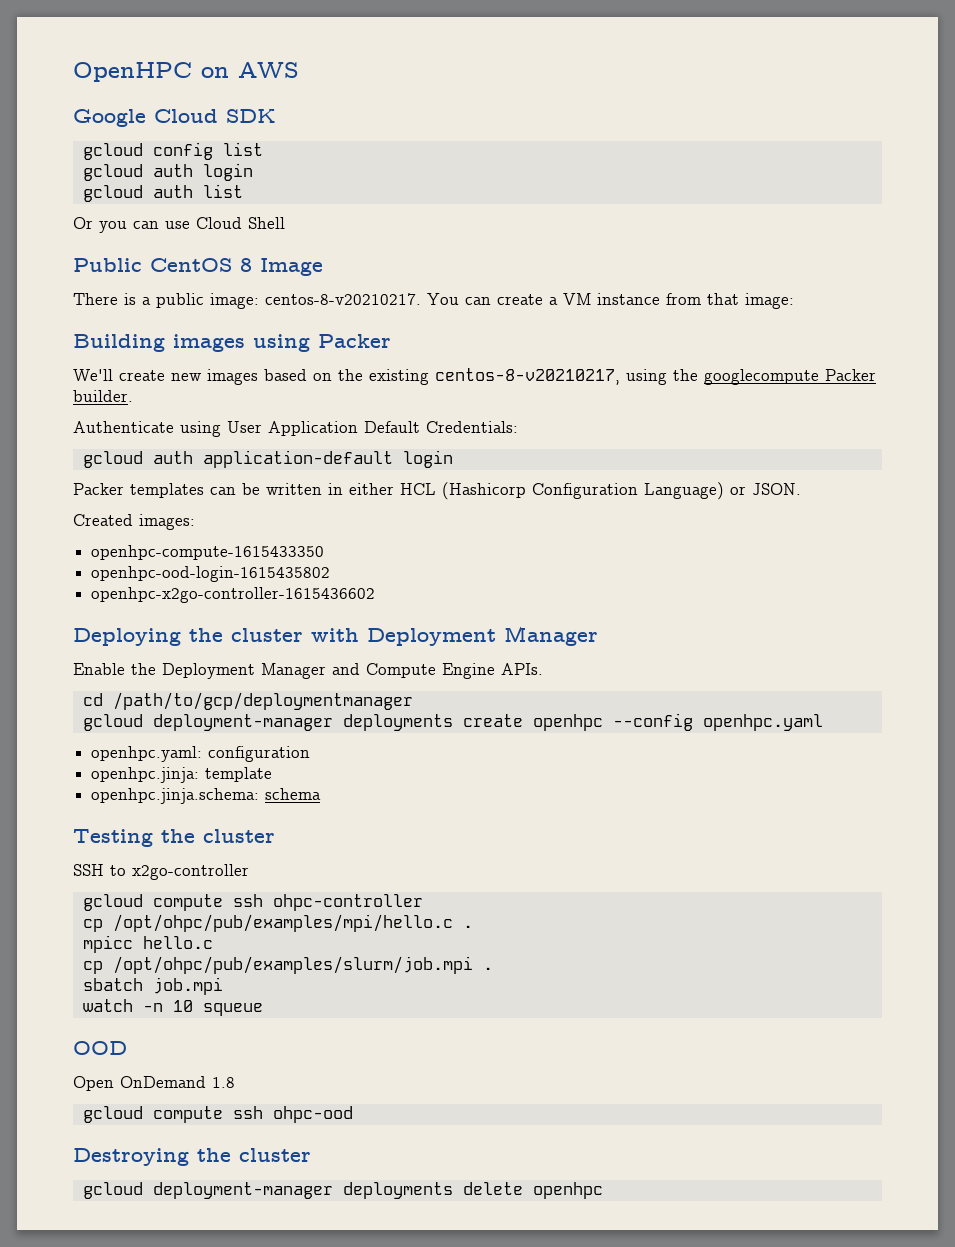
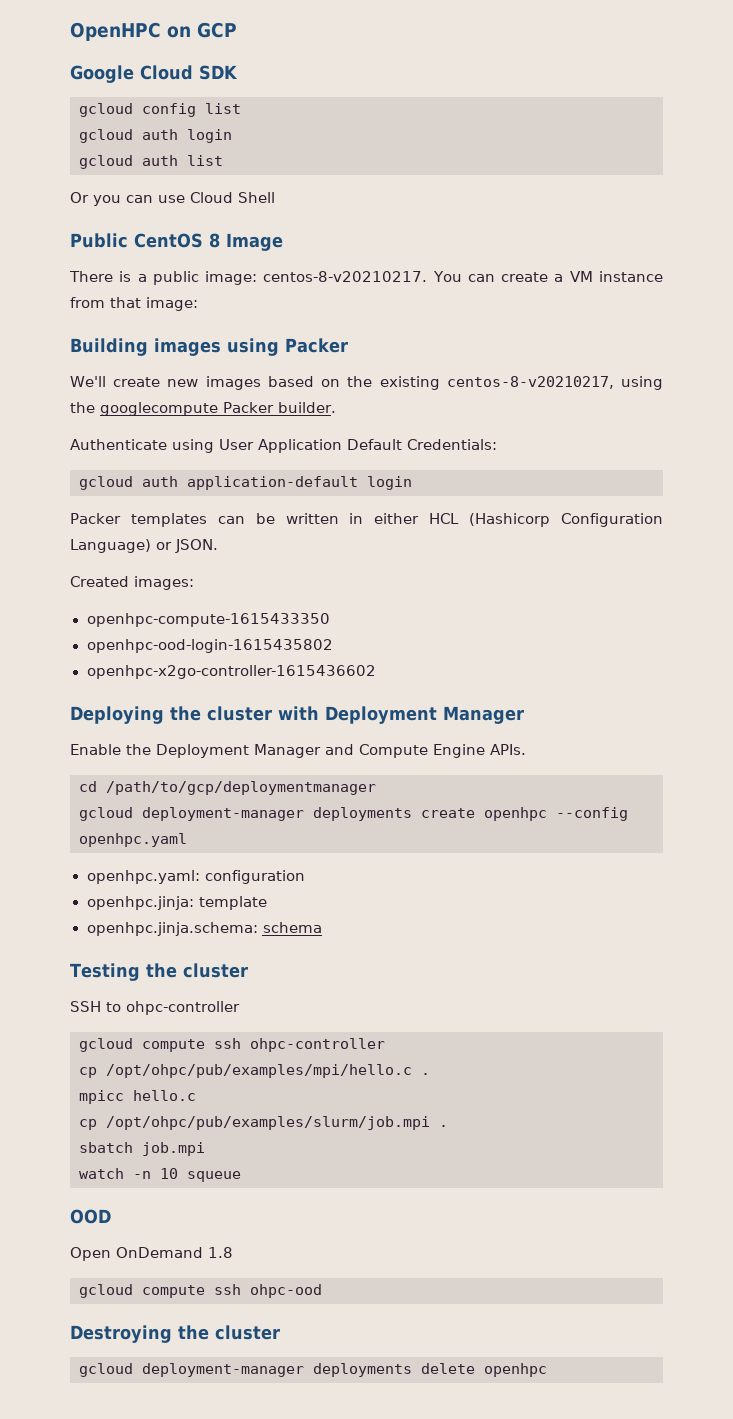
- OpenHPC on AWS
+ OpenHPC on GCP
- SSH to x2go-controller
+ SSH to ohpc-controller

